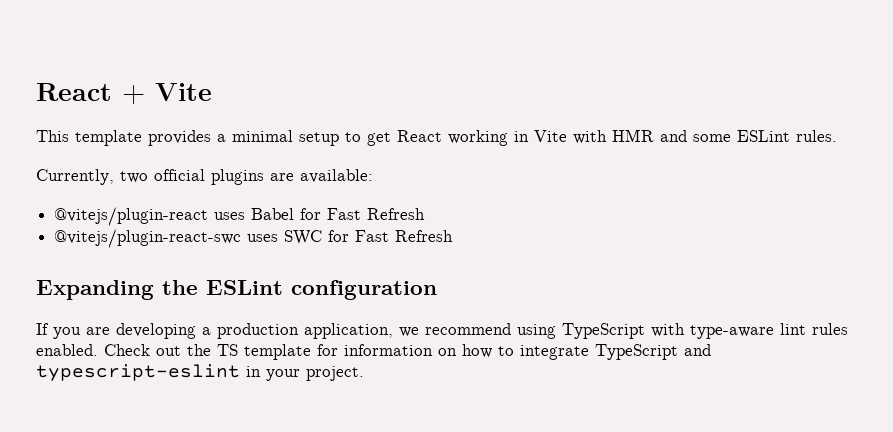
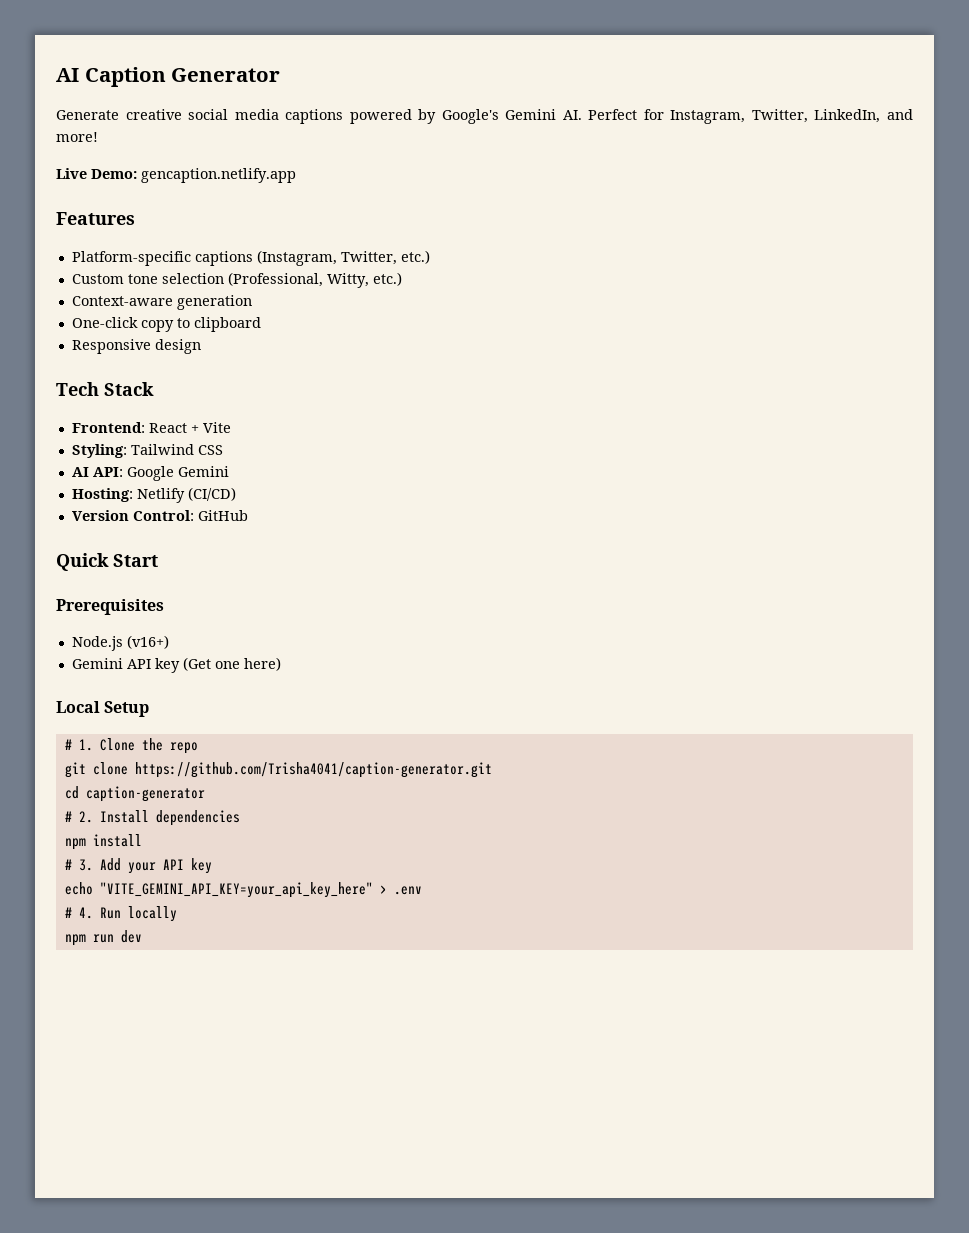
- React + Vite
- This template provides a minimal setup to get React working in Vite with HMR and some ESLint rules.
- Currently, two official plugins are available:
- @vitejs/plugin-react uses Babel for Fast Refresh
- @vitejs/plugin-react-swc uses SWC for Fast Refresh
- Expanding the ESLint configuration
- If you are developing a production application, we recommend using TypeScript with type-aware lint rules enabled. Check out the TS template for information on how to integrate TypeScript and typescript-eslint in your project.
+ AI Caption Generator
+ Generate creative social media captions powered by Google's Gemini AI. Perfect for Instagram, Twitter, LinkedIn, and more!
+ Live Demo: gencaption.netlify.app
+ Features
+ Platform-specific captions (Instagram, Twitter, etc.)
+ Custom tone selection (Professional, Witty, etc.)
+ Context-aware generation
+ One-click copy to clipboard
+ Responsive design
+ Tech Stack
+ Frontend: React + Vite
+ Styling: Tailwind CSS
+ AI API: Google Gemini
+ Hosting: Netlify (CI/CD)
+ Version Control: GitHub
+ Quick Start
+ Prerequisites
+ Node.js (v16+)
+ Gemini API key (Get one here)
+ Local Setup
+ # 1. Clone the repo
+ git clone https://github.com/Trisha4041/caption-generator.git
+ cd caption-generator
+ # 2. Install dependencies
+ npm install
+ # 3. Add your API key
+ echo "VITE_GEMINI_API_KEY=your_api_key_here" > .env
+ # 4. Run locally
+ npm run dev

